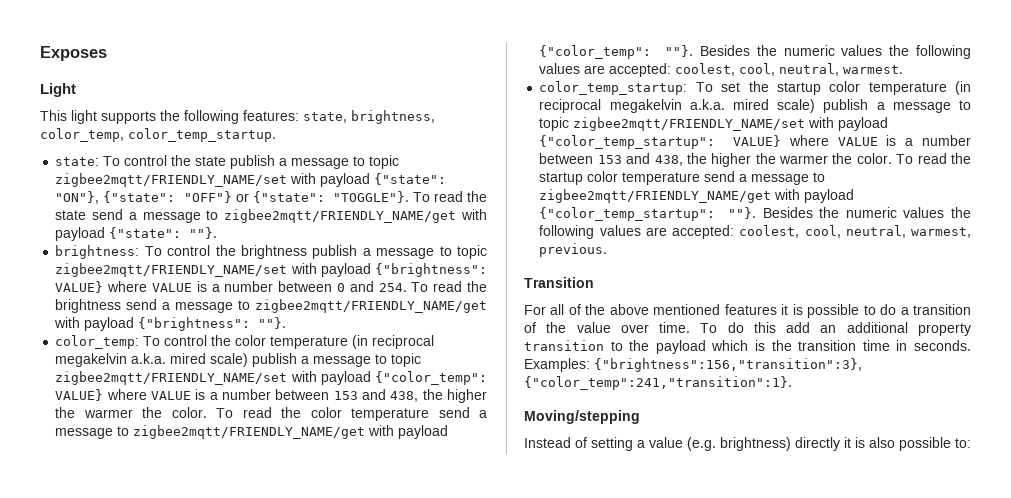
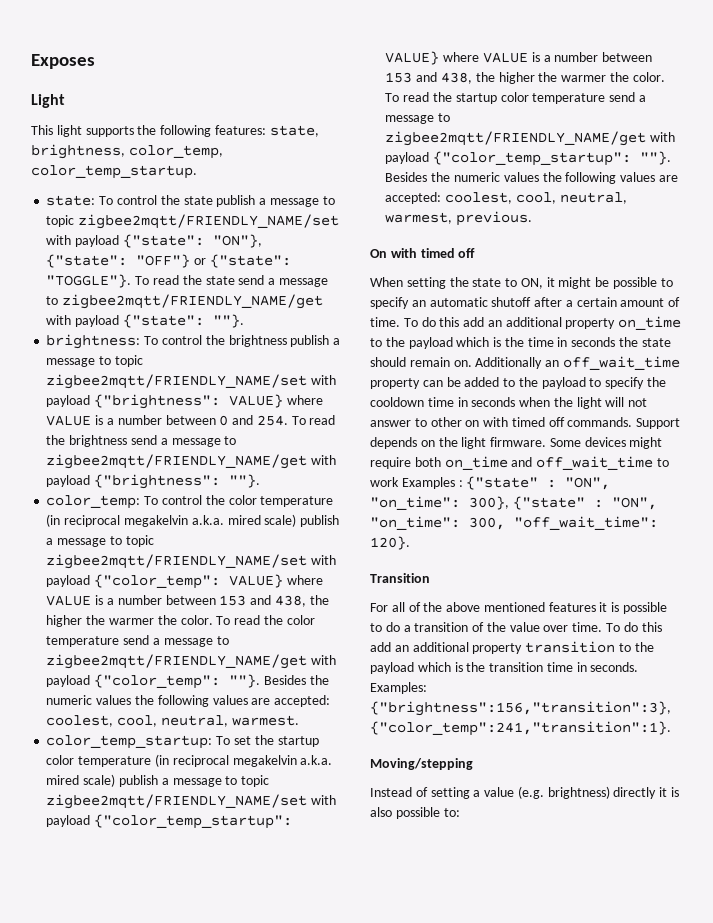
+ On with timed off
+ When setting the state to ON, it might be possible to specify an automatic shutoff after a certain amount of time. To do this add an additional property on_time to the payload which is the time in seconds the state should remain on. Additionally an off_wait_time property can be added to the payload to specify the cooldown time in seconds when the light will not answer to other on with timed off commands. Support depends on the light firmware. Some devices might require both on_time and off_wait_time to work Examples : {"state" : "ON", "on_time": 300}, {"state" : "ON", "on_time": 300, "off_wait_time": 120}.

